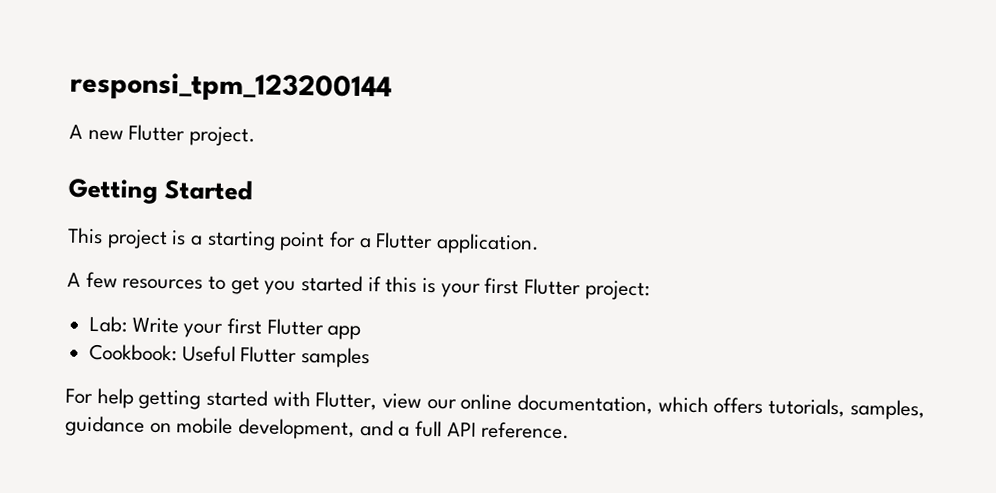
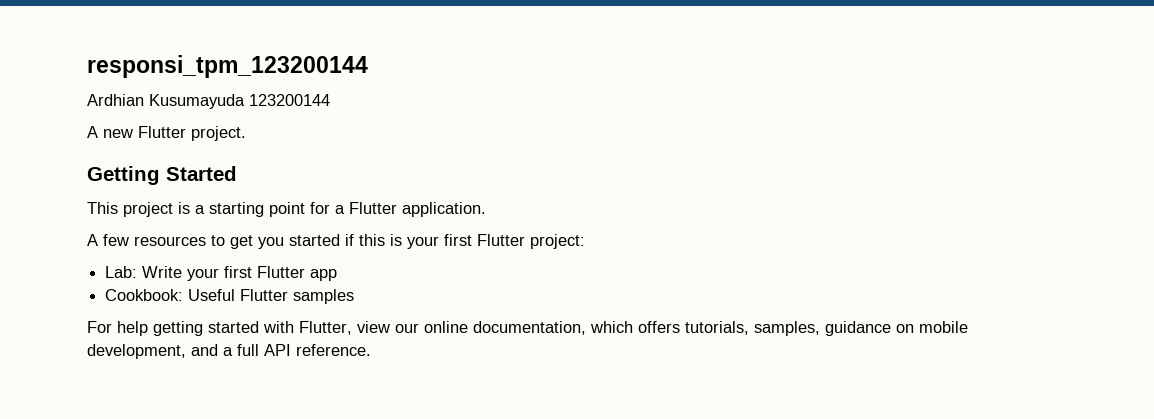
+ Ardhian Kusumayuda 123200144

